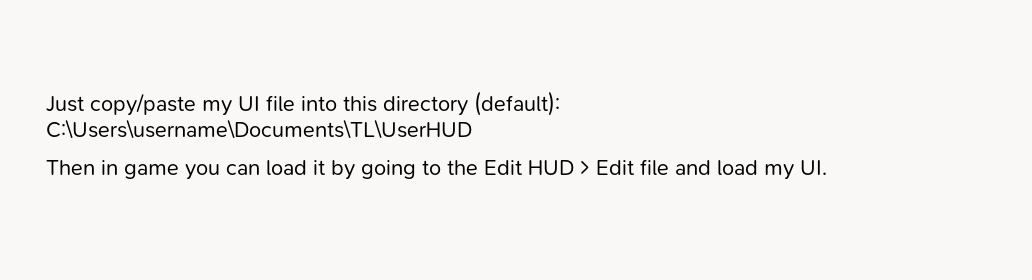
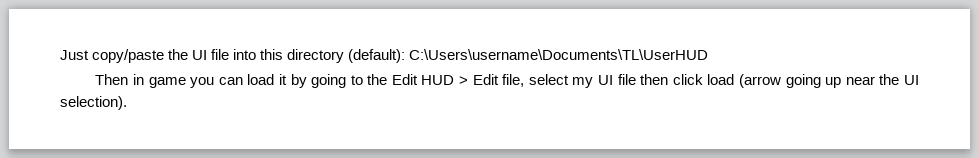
- Just copy/paste my UI file into this directory (default): C:\Users\username\Documents\TL\UserHUD
+ Just copy/paste the UI file into this directory (default): C:\Users\username\Documents\TL\UserHUD
- Then in game you can load it by going to the Edit HUD > Edit file and load my UI.
+ Then in game you can load it by going to the Edit HUD > Edit file, select my UI file then click load (arrow going up near the UI selection).

